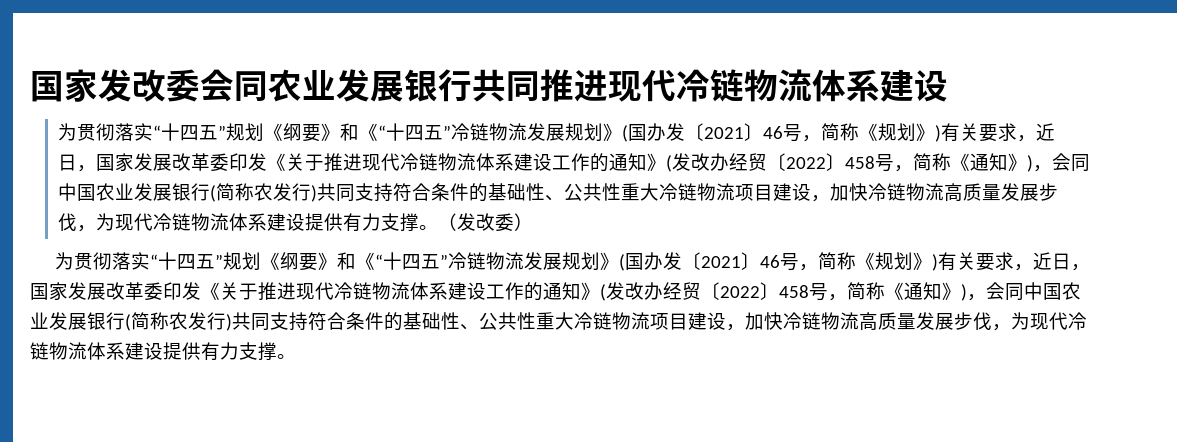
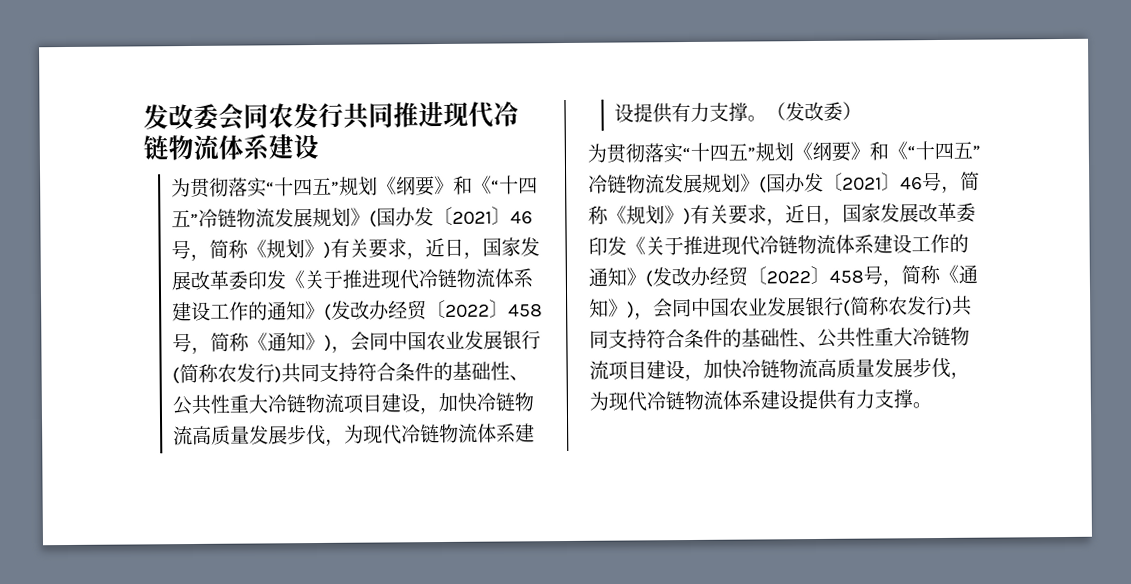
- 国家发改委会同农业发展银行共同推进现代冷链物流体系建设
+ 发改委会同农发行共同推进现代冷链物流体系建设

